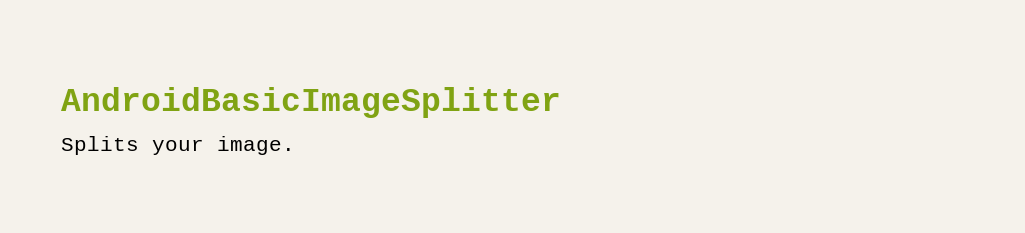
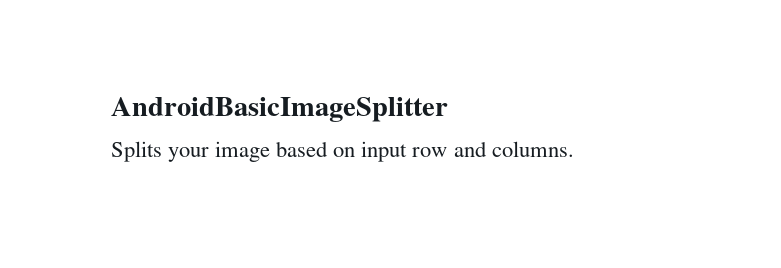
- Splits your image.
+ Splits your image based on input row and columns.

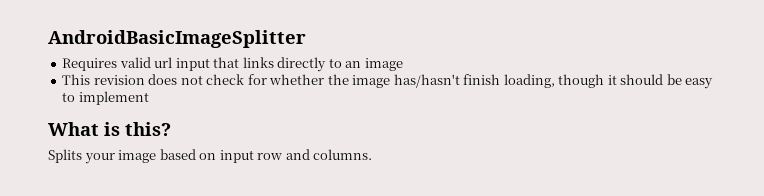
+ Requires valid url input that links directly to an image
+ This revision does not check for whether the image has/hasn't finish loading, though it should be easy to implement
+ What is this?

